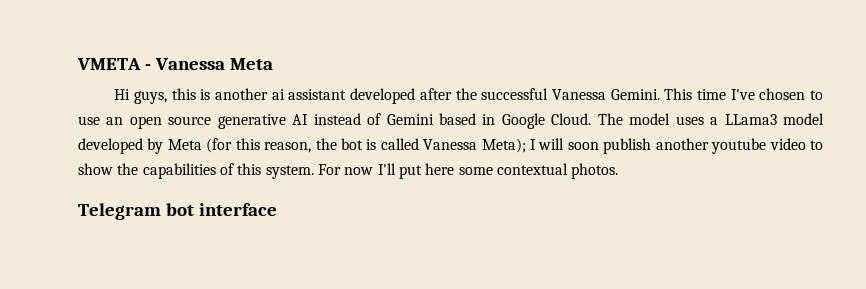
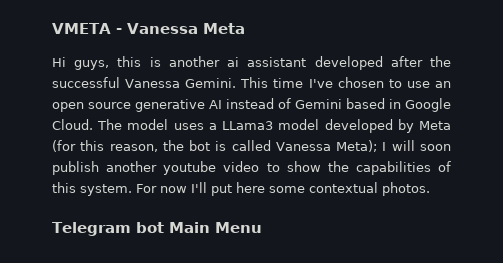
- Telegram bot interface
+ Telegram bot Main Menu

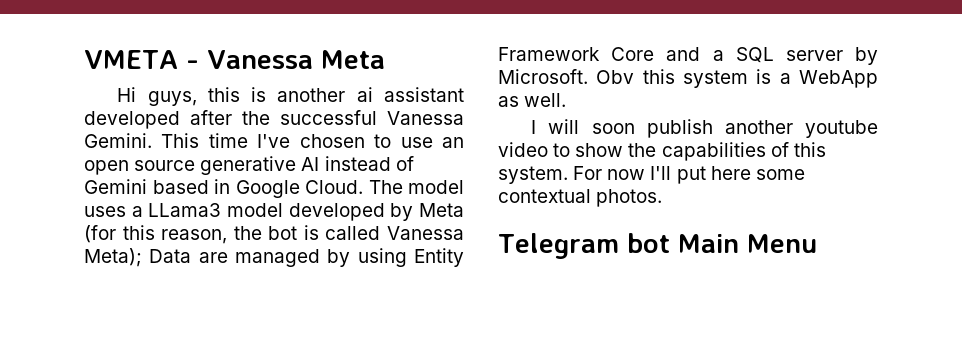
- The model uses a LLama3 model developed by Meta (for this reason, the bot is called Vanessa Meta); I will soon publish another youtube video to show the capabilities of this system.
+ The model uses a LLama3 model developed by Meta (for this reason, the bot is called Vanessa Meta); Data are managed by using Entity Framework Core and a SQL server by Microsoft. Obv this system is a WebApp as well.
+ I will soon publish another youtube video to show the capabilities of this system.

